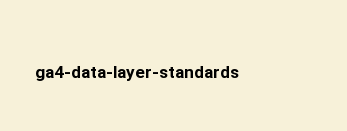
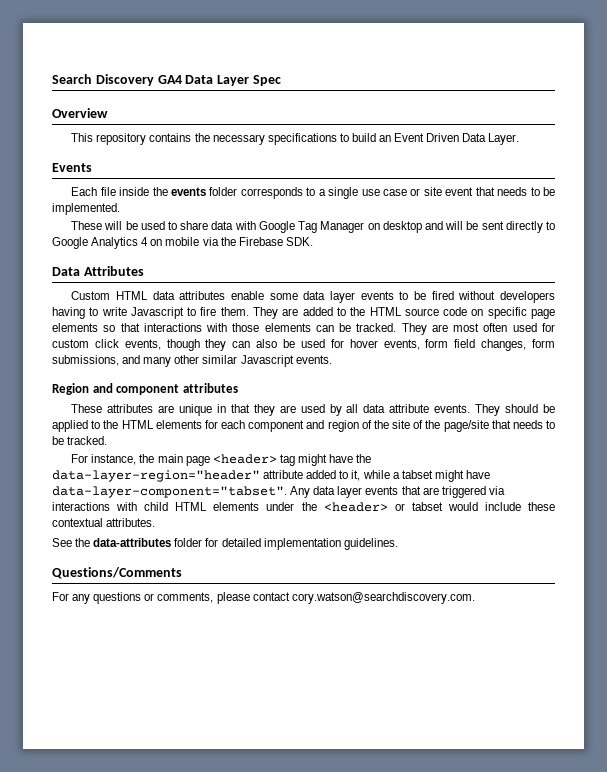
- ga4-data-layer-standards
+ Search Discovery GA4 Data Layer Spec
+ Overview
+ This repository contains the necessary specifications to build an Event Driven Data Layer.
+ Events
+ Each file inside the events folder corresponds to a single use case or site event that needs to be implemented.
+ These will be used to share data with Google Tag Manager on desktop and will be sent directly to Google Analytics 4 on mobile via the Firebase SDK.
+ Data Attributes
+ Custom HTML data attributes enable some data layer events to be fired without developers having to write Javascript to fire them. They are added to the HTML source code on specific page elements so that interactions with those elements can be tracked. They are most often used for custom click events, though they can also be used for hover events, form field changes, form submissions, and many other similar Javascript events.
+ Region and component attributes
+ These attributes are unique in that they are used by all data attribute events. They should be applied to the HTML elements for each component and region of the site of the page/site that needs to be tracked.
+ For instance, the main page <header> tag might have the data-layer-region="header" attribute added to it, while a tabset might have data-layer-component="tabset". Any data layer events that are triggered via interactions with child HTML elements under the <header> or tabset would include these contextual attributes.
+ See the data-attributes folder for detailed implementation guidelines.
+ Questions/Comments
+ For any questions or comments, please contact cory.watson@searchdiscovery.com.

